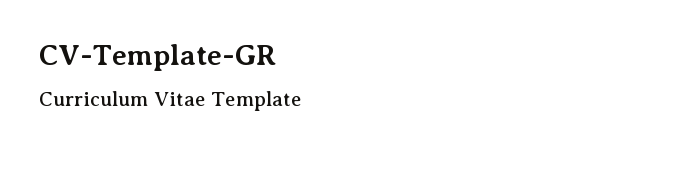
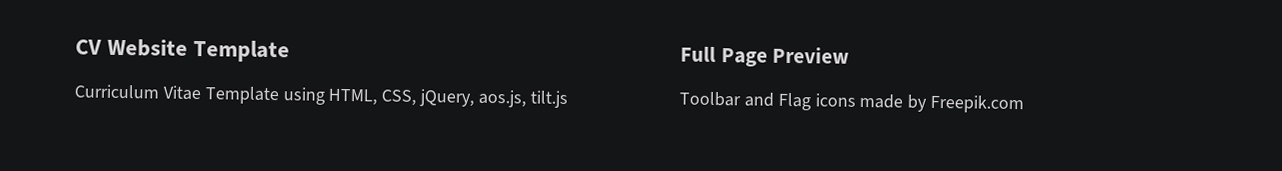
- CV-Template-GR
+ CV Website Template
- Curriculum Vitae Template
+ Curriculum Vitae Template using HTML, CSS, jQuery, aos.js, tilt.js
+ Full Page Preview
+ Toolbar and Flag icons made by Freepik.com

